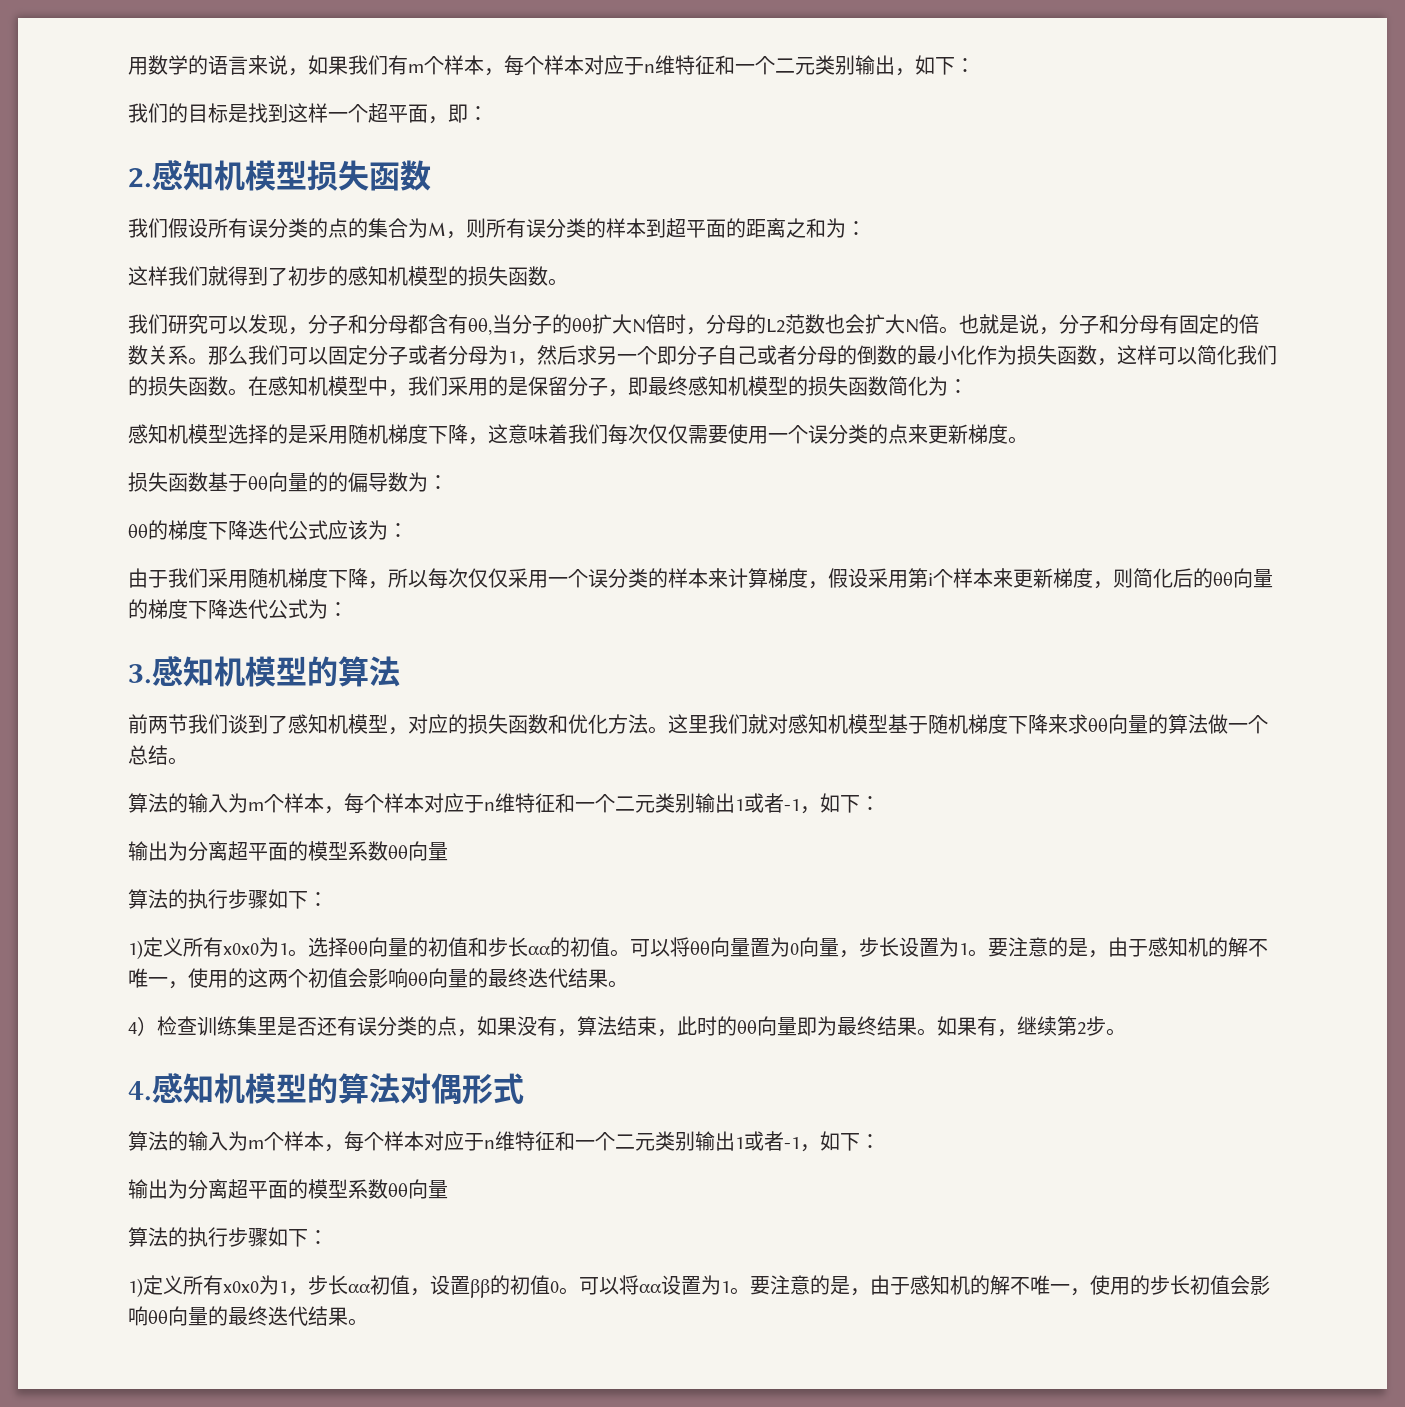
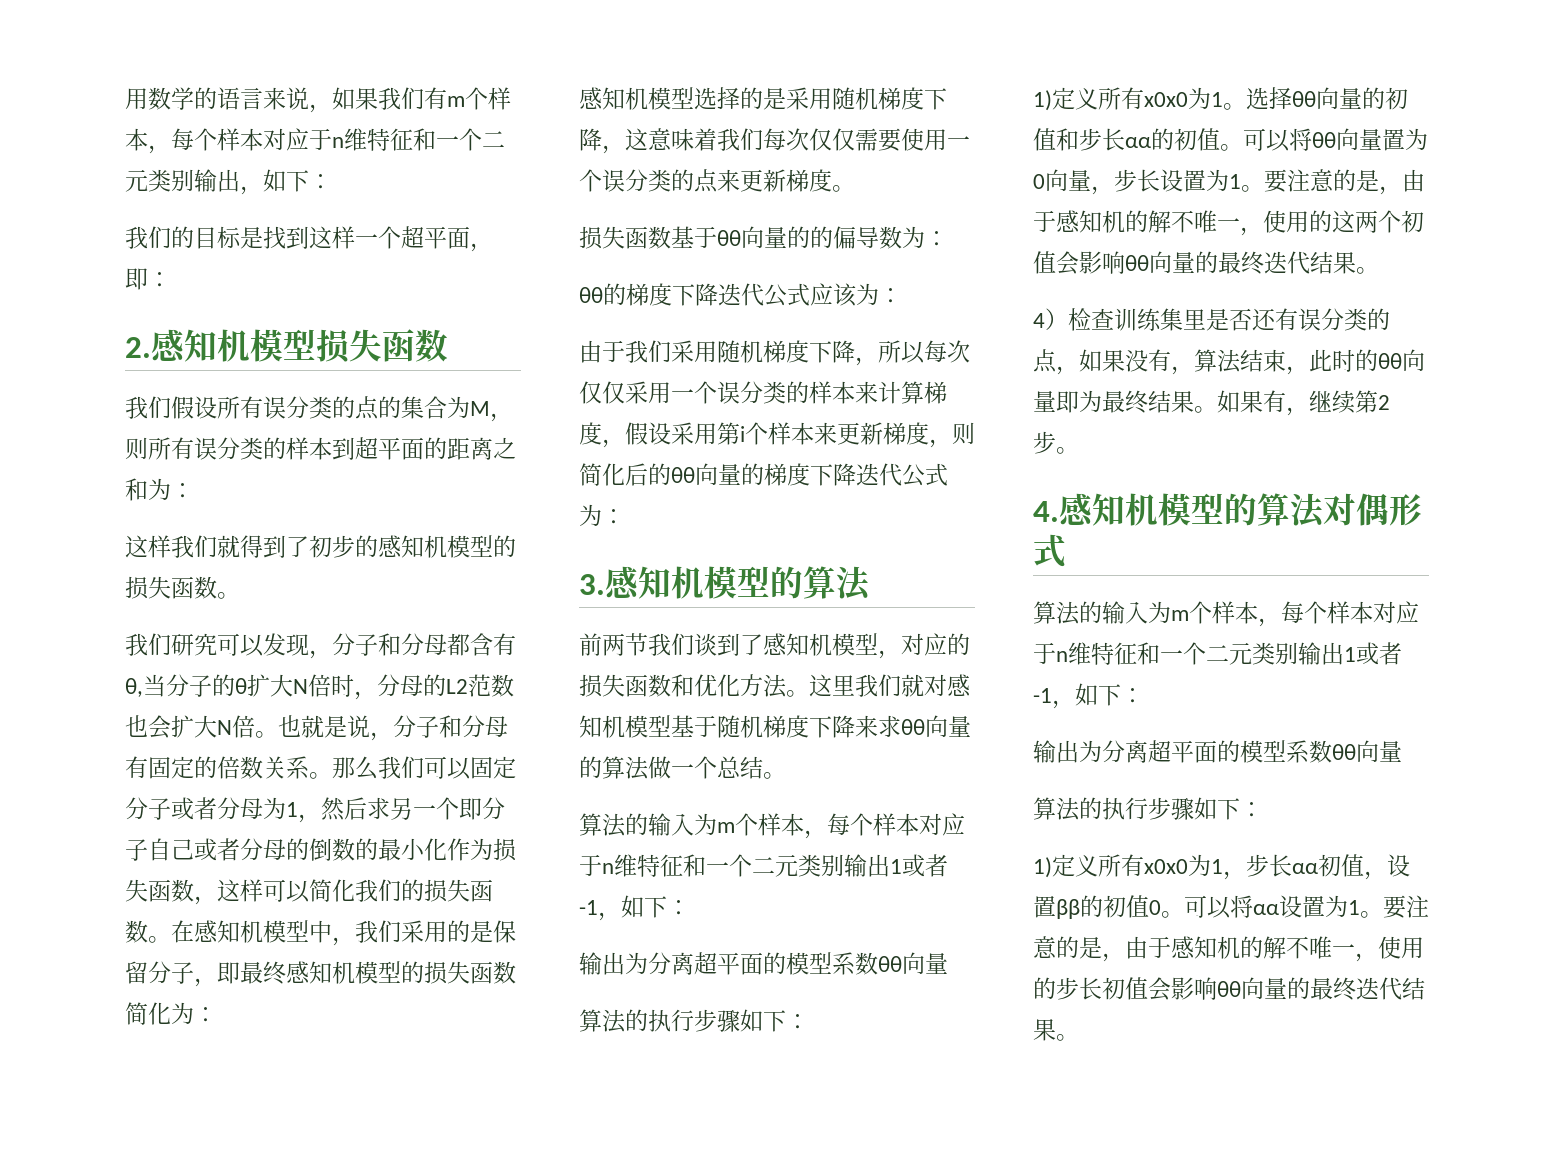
- 我们研究可以发现，分子和分母都含有θθ,当分子的θθ扩大N倍时，分母的L2范数也会扩大N倍。
+ 我们研究可以发现，分子和分母都含有θ,当分子的θ扩大N倍时，分母的L2范数也会扩大N倍。

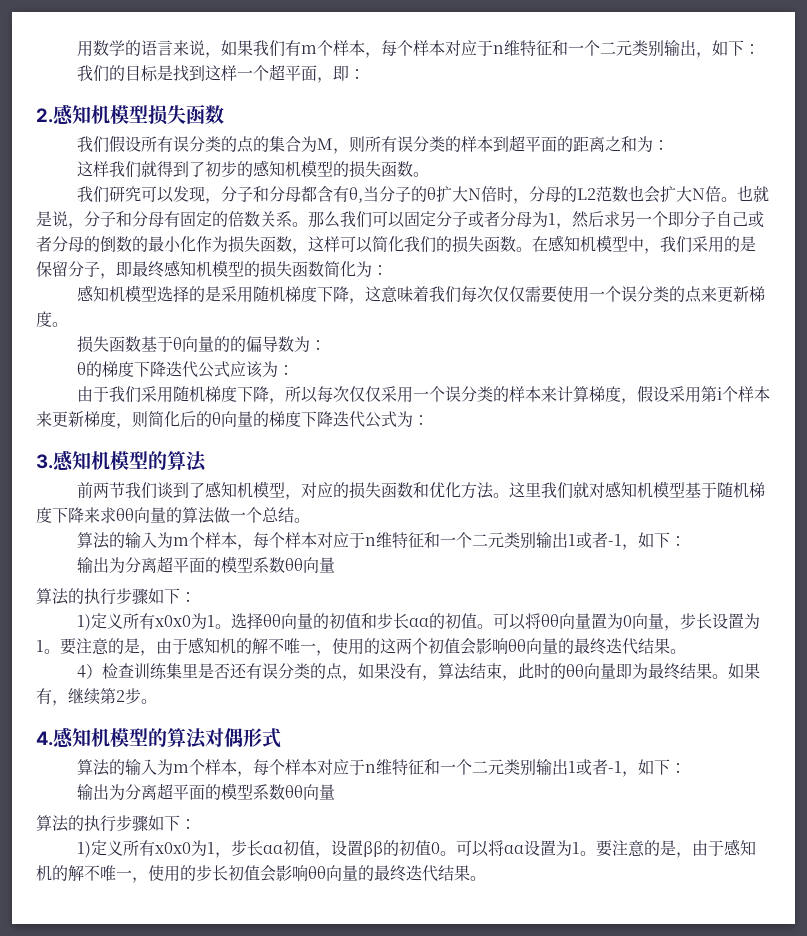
- 损失函数基于θθ向量的的偏导数为：
+ 损失函数基于θ向量的的偏导数为：
- θθ的梯度下降迭代公式应该为：
+ θ的梯度下降迭代公式应该为：
- 由于我们采用随机梯度下降，所以每次仅仅采用一个误分类的样本来计算梯度，假设采用第i个样本来更新梯度，则简化后的θθ向量的梯度下降迭代公式为：
+ 由于我们采用随机梯度下降，所以每次仅仅采用一个误分类的样本来计算梯度，假设采用第i个样本来更新梯度，则简化后的θ向量的梯度下降迭代公式为：

